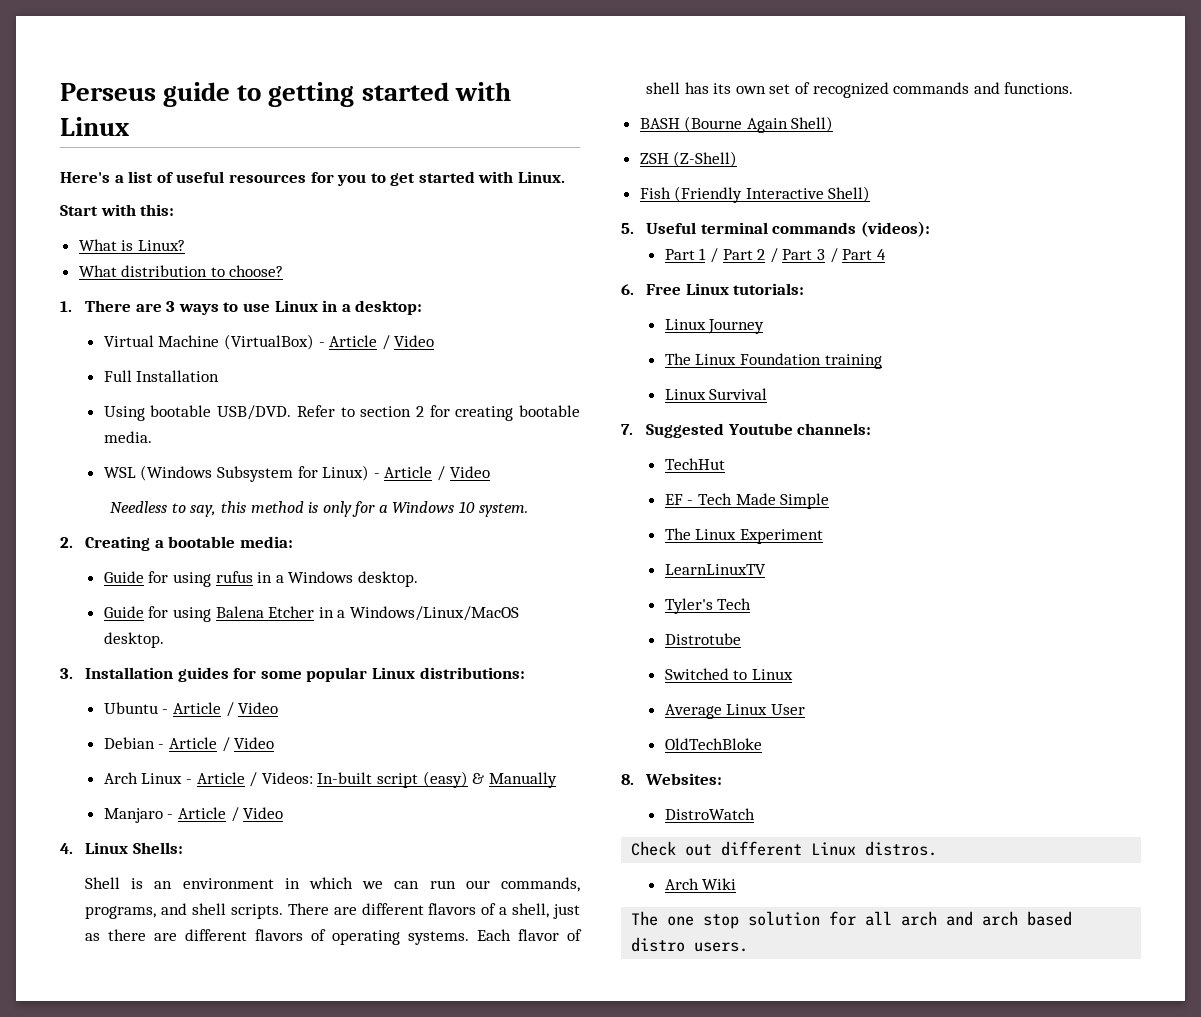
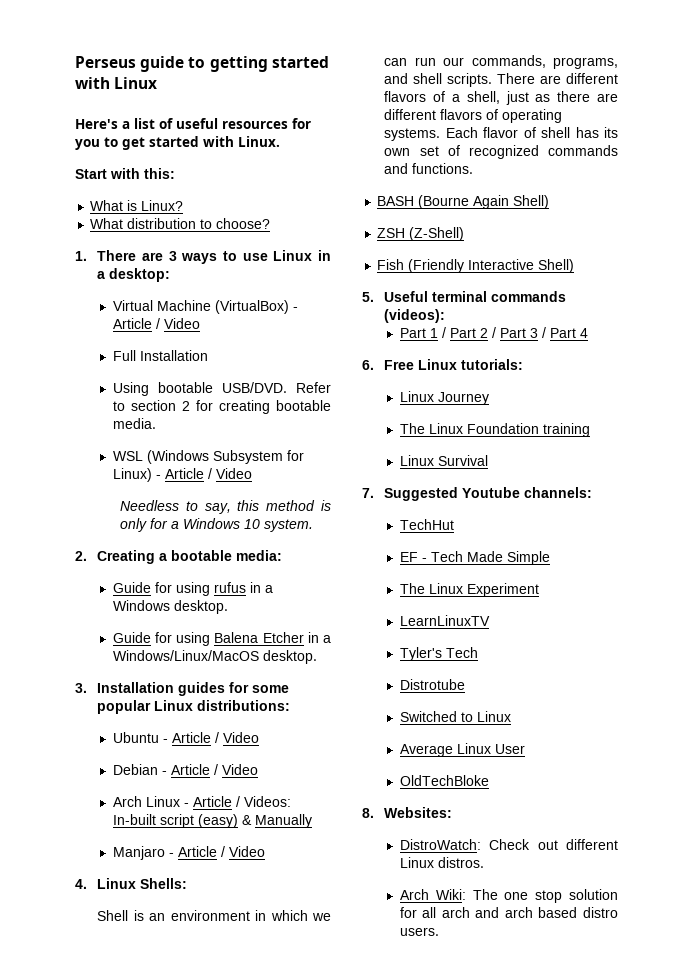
- DistroWatch
- Check out different Linux distros.
+ DistroWatch: Check out different Linux distros.
- Arch Wiki
- The one stop solution for all arch and arch based distro users.
+ Arch Wiki: The one stop solution for all arch and arch based distro users.

